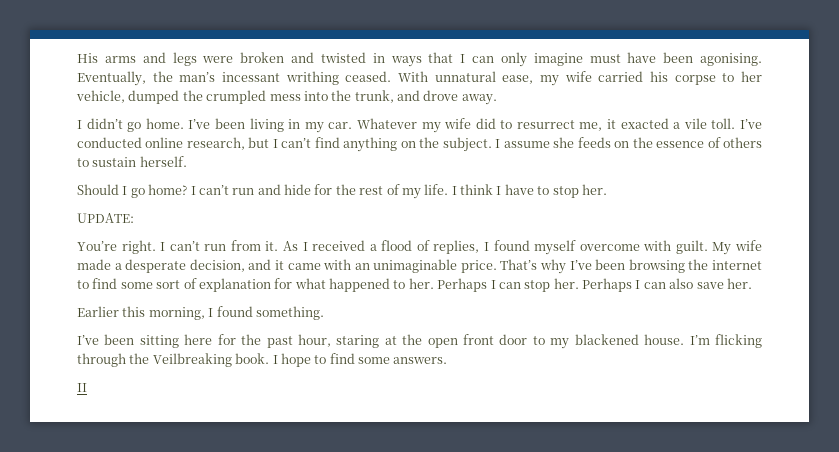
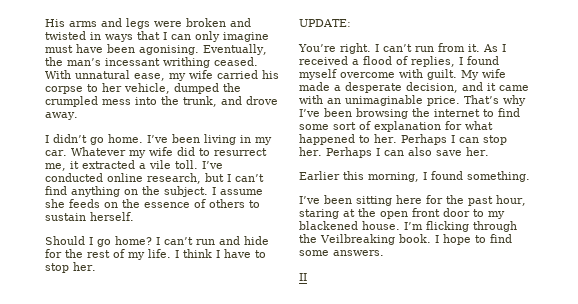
- Whatever my wife did to resurrect me, it exacted a vile toll.
+ Whatever my wife did to resurrect me, it extracted a vile toll.

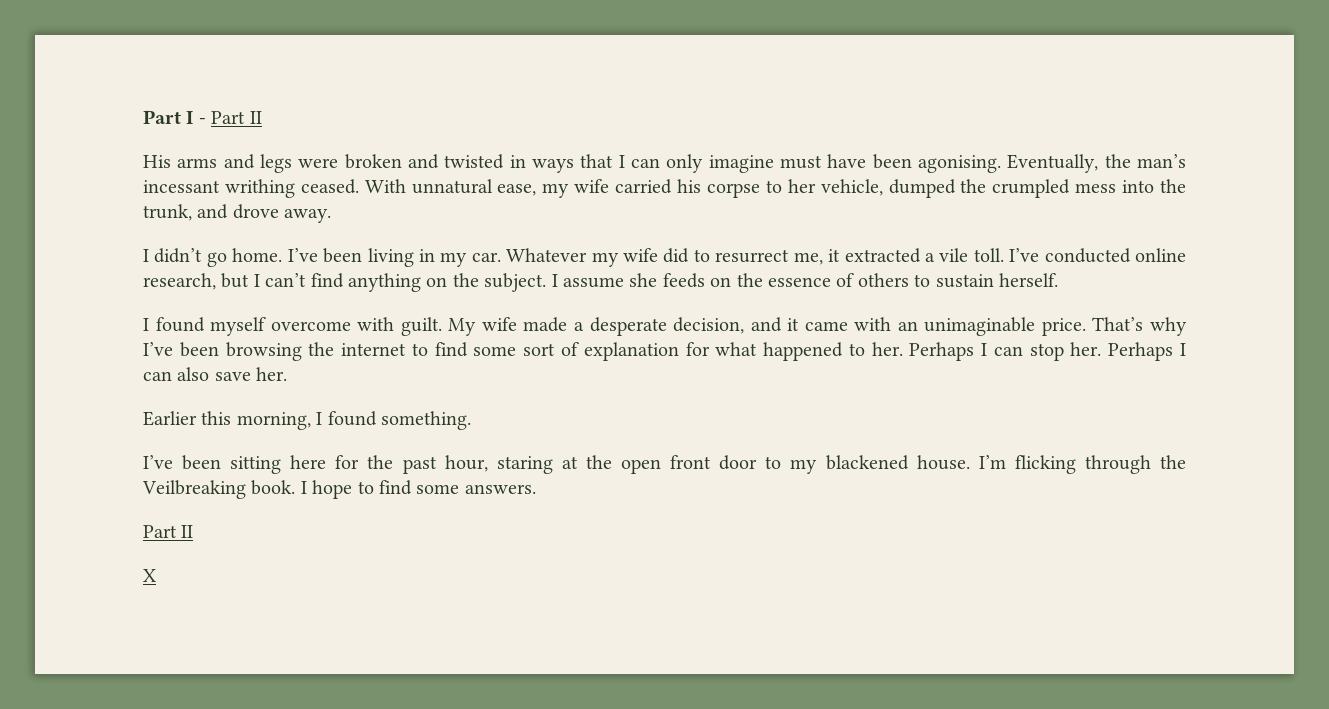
+ Part I - Part II
- Should I go home? I can’t run and hide for the rest of my life. I think I have to stop her.
- UPDATE:
- You’re right. I can’t run from it. As I received a flood of replies, I found myself overcome with guilt.
+ I found myself overcome with guilt.
  I hope to find some answers.
- II
+ Part II
+ X

